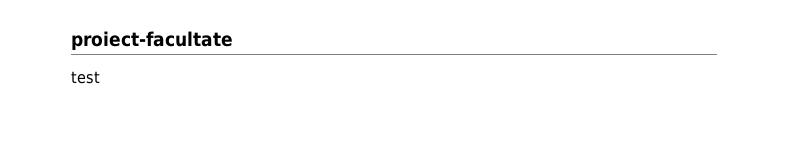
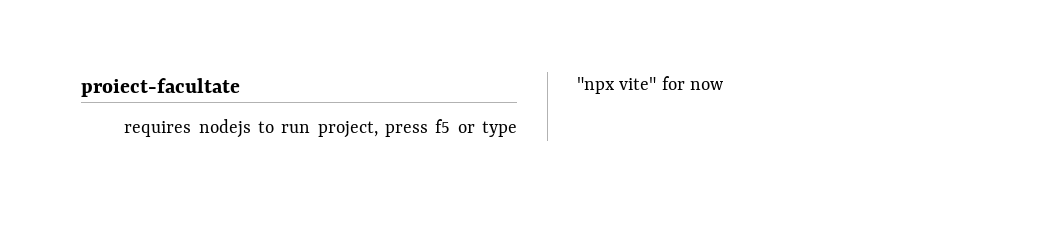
- test
+ requires nodejs to run project, press f5 or type "npx vite" for now

